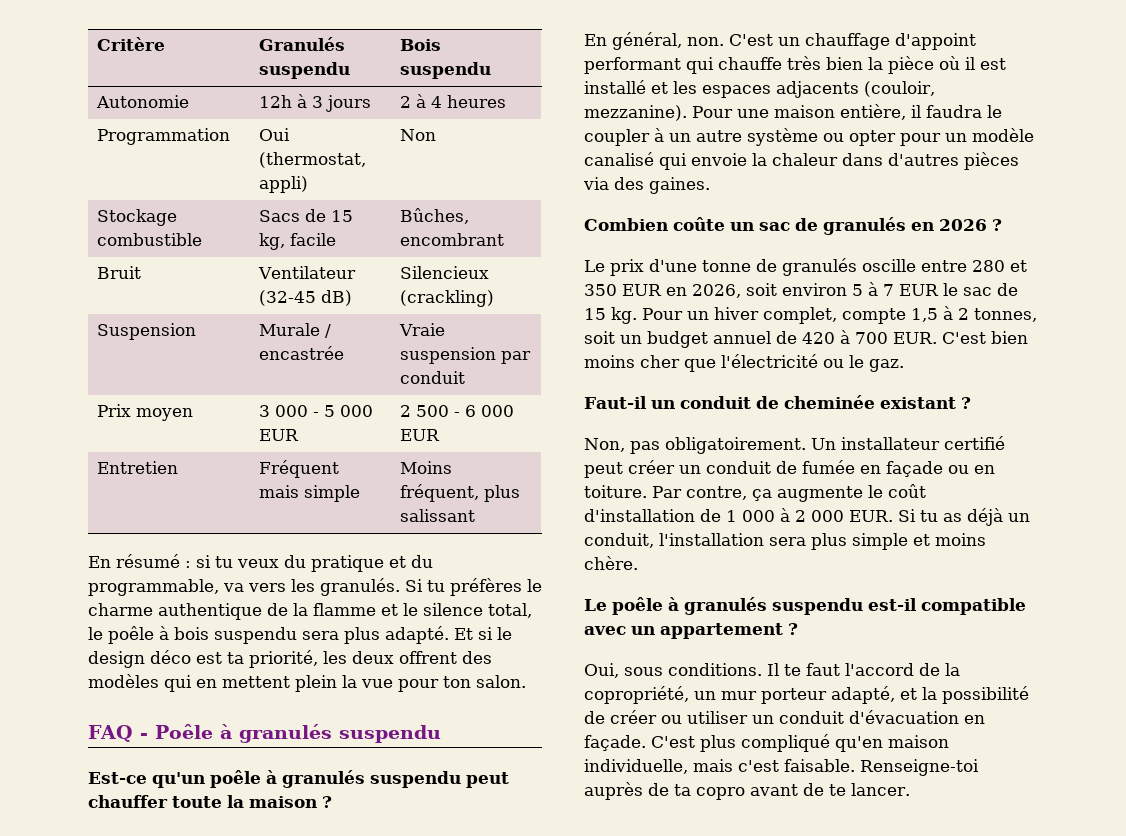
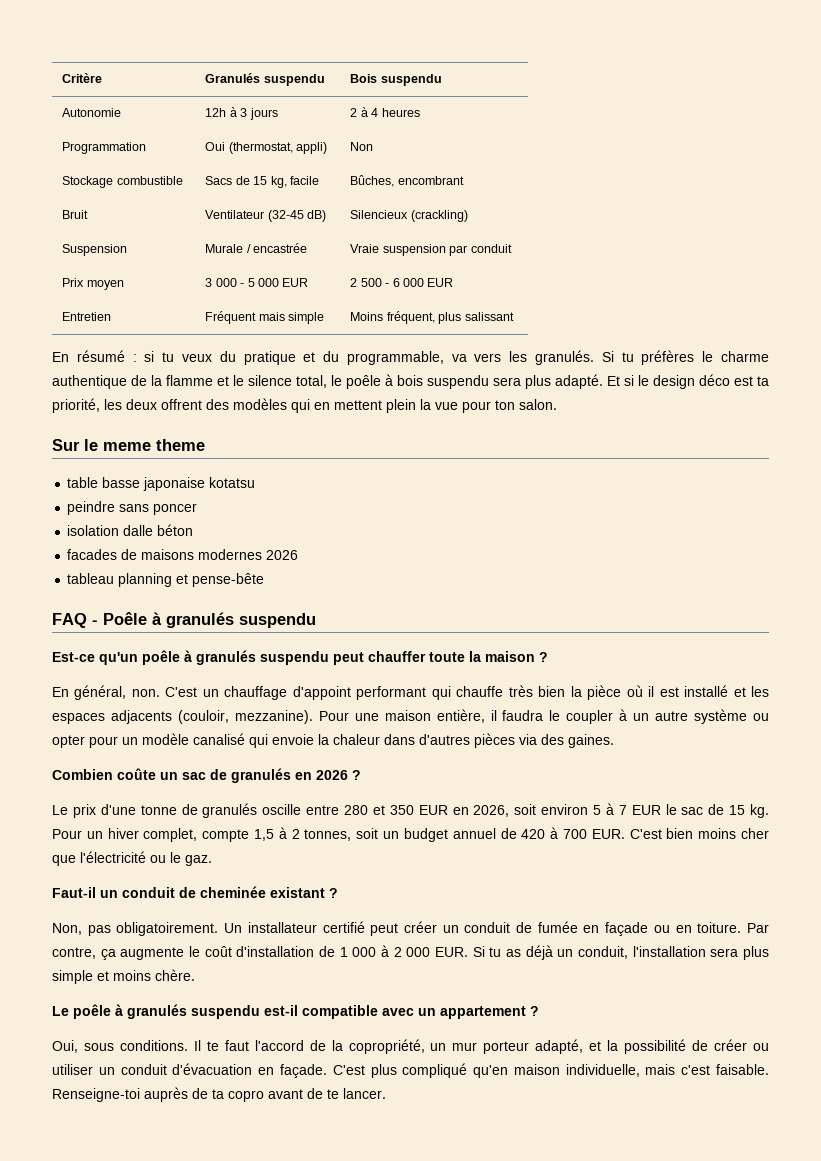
+ Sur le meme theme
+ table basse japonaise kotatsu
+ peindre sans poncer
+ isolation dalle béton
+ facades de maisons modernes 2026
+ tableau planning et pense-bête

